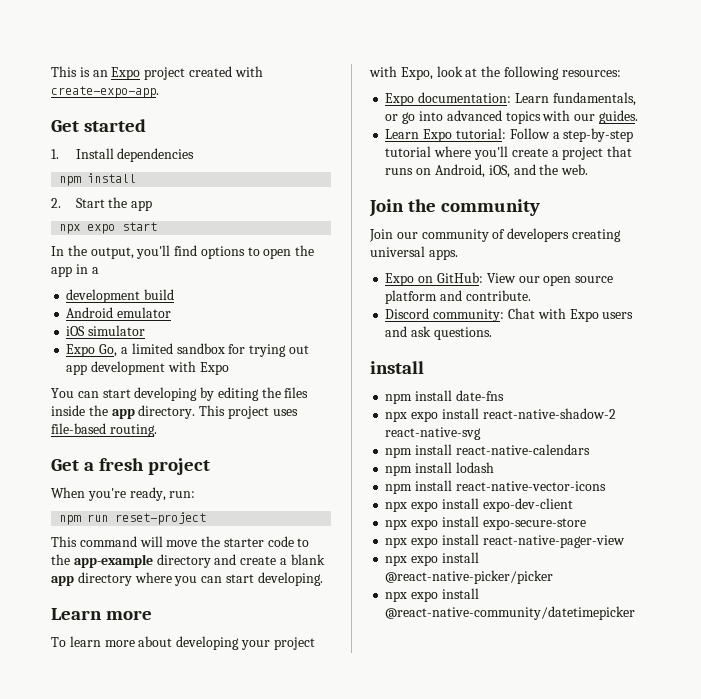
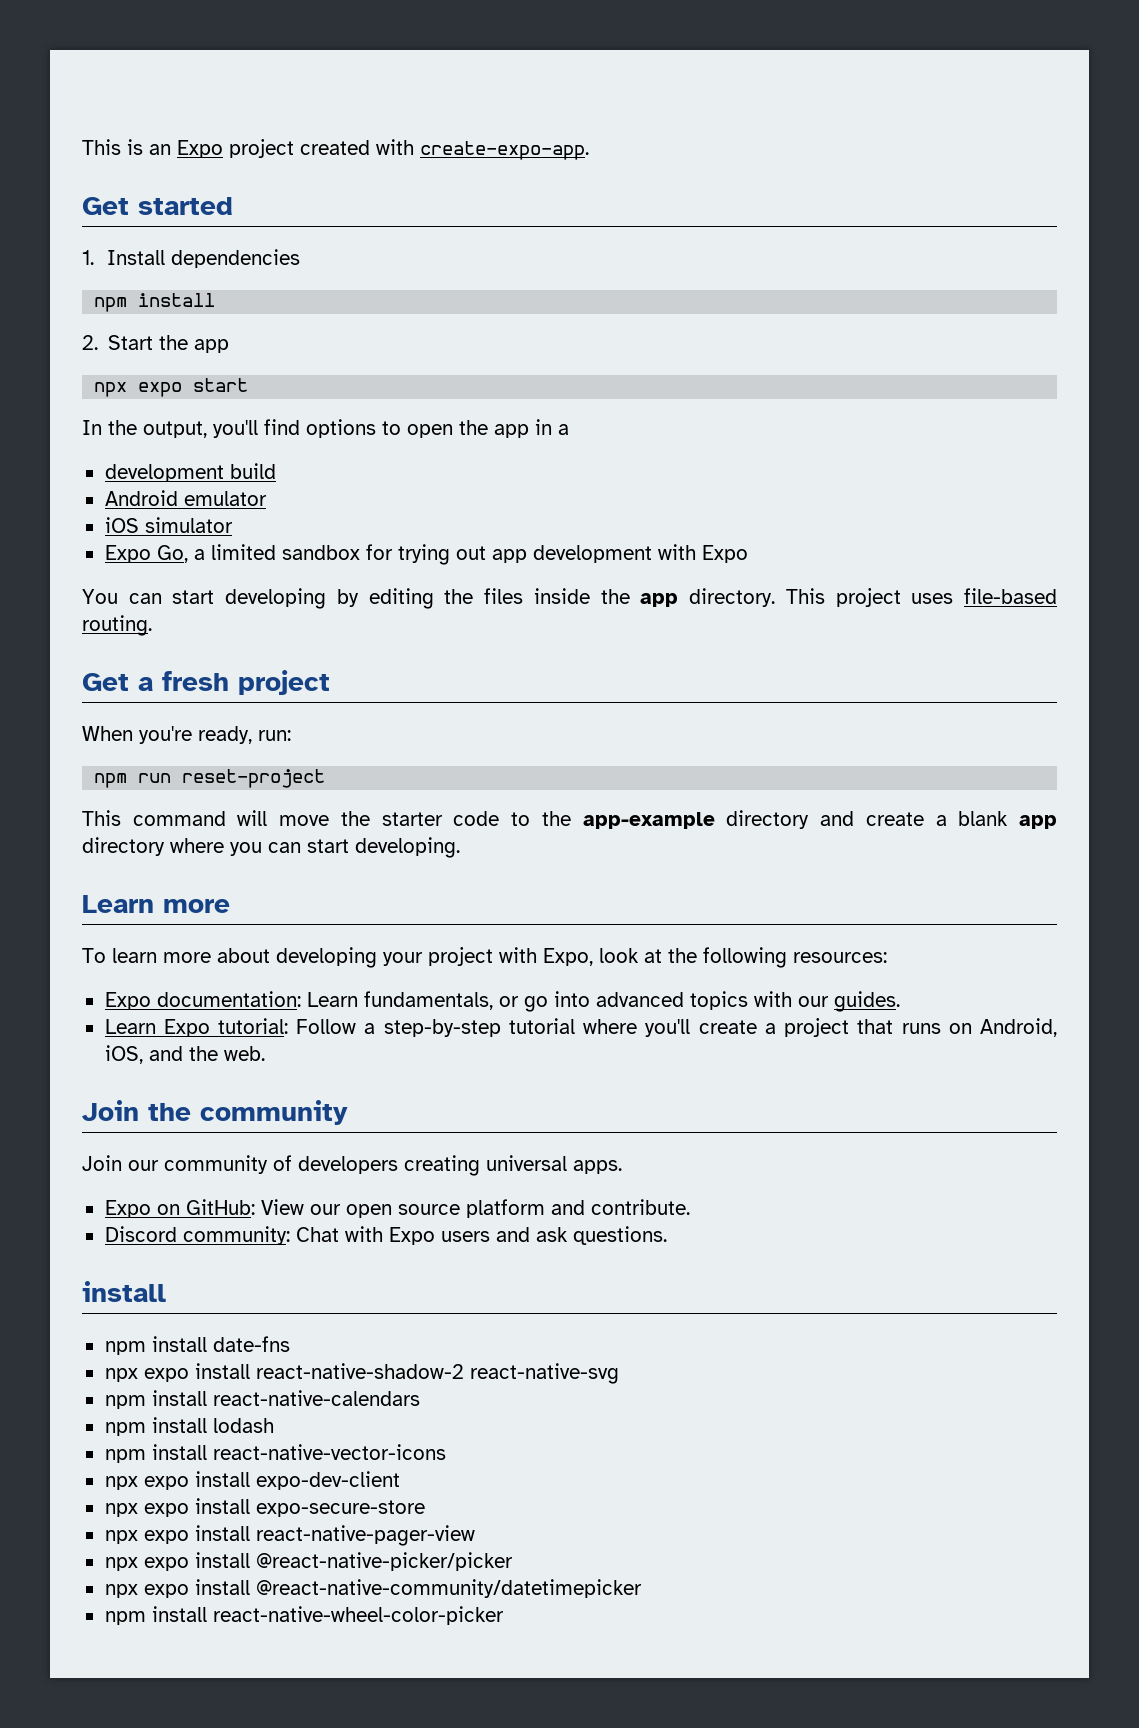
+ npm install react-native-wheel-color-picker

